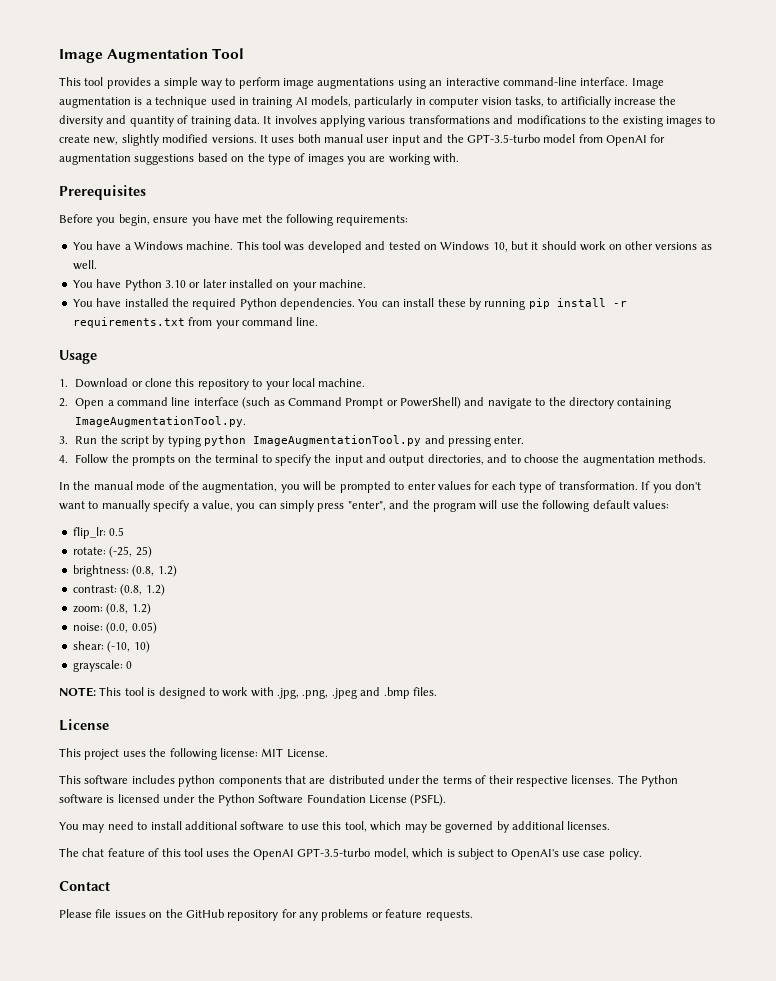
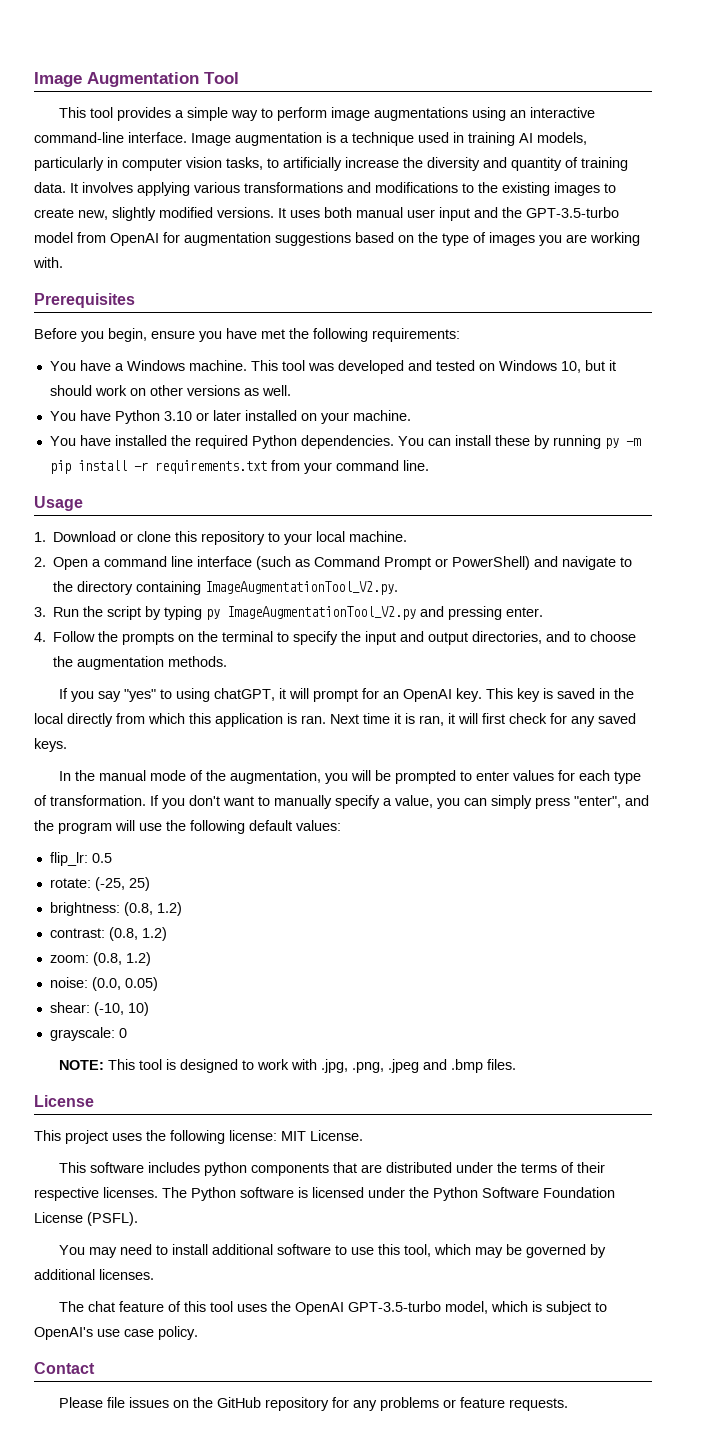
- You can install these by running pip install -r requirements.txt from your command line.
+ You can install these by running py -m pip install -r requirements.txt from your command line.
- 2. Open a command line interface (such as Command Prompt or PowerShell) and navigate to the directory containing ImageAugmentationTool.py.
+ 2. Open a command line interface (such as Command Prompt or PowerShell) and navigate to the directory containing ImageAugmentationTool_V2.py.
- 3. Run the script by typing python ImageAugmentationTool.py and pressing enter.
+ 3. Run the script by typing py ImageAugmentationTool_V2.py and pressing enter.
+ If you say "yes" to using chatGPT, it will prompt for an OpenAI key. This key is saved in the local directly from which this application is ran. Next time it is ran, it will first check for any saved keys.

